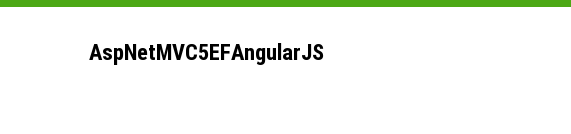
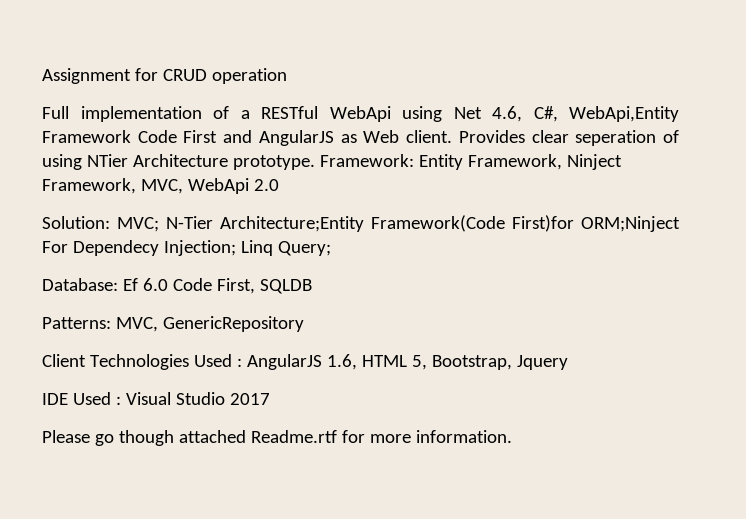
- AspNetMVC5EFAngularJS
+ Assignment for CRUD operation
+ Full implementation of a RESTful WebApi using Net 4.6, C#, WebApi,Entity Framework Code First and AngularJS as Web client. Provides clear seperation of using NTier Architecture prototype. Framework: Entity Framework, Ninject Framework, MVC, WebApi 2.0
+ Solution: MVC; N-Tier Architecture;Entity Framework(Code First)for ORM;Ninject For Dependecy Injection; Linq Query;
+ Database: Ef 6.0 Code First, SQLDB
+ Patterns: MVC, GenericRepository
+ Client Technologies Used : AngularJS 1.6, HTML 5, Bootstrap, Jquery
+ IDE Used : Visual Studio 2017
+ Please go though attached Readme.rtf for more information.

